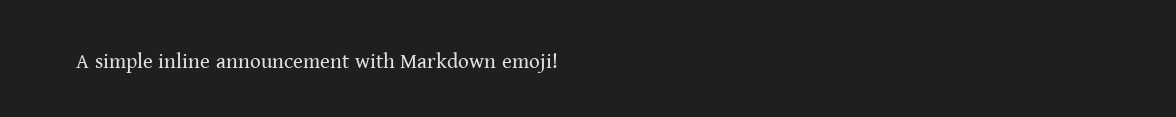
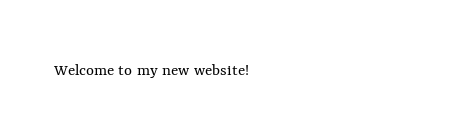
- A simple inline announcement with Markdown emoji!
+ Welcome to my new website!

